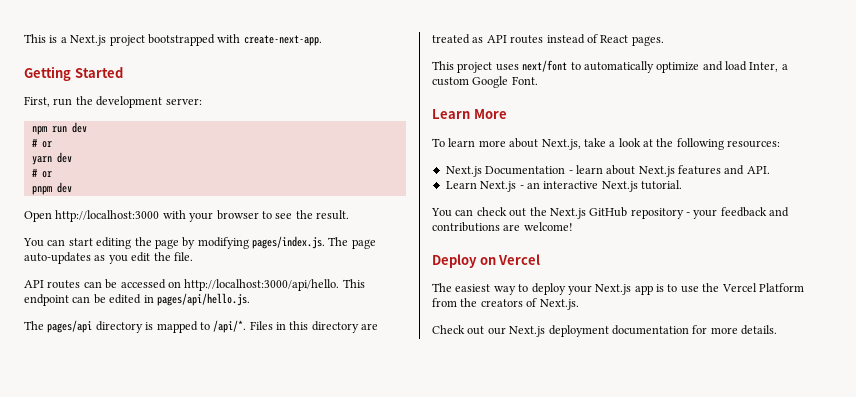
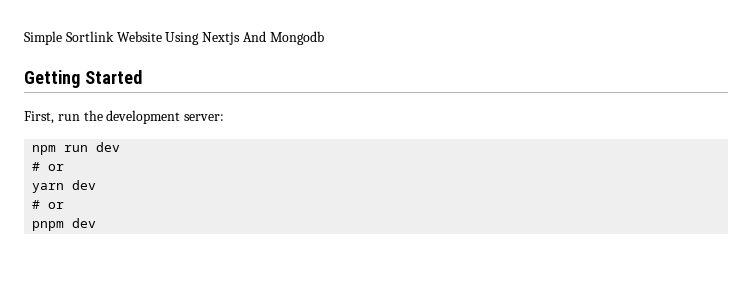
- This is a Next.js project bootstrapped with create-next-app.
+ Simple Sortlink Website Using Nextjs And Mongodb
- Open http://localhost:3000 with your browser to see the result.
- You can start editing the page by modifying pages/index.js. The page auto-updates as you edit the file.
- API routes can be accessed on http://localhost:3000/api/hello. This endpoint can be edited in pages/api/hello.js.
- The pages/api directory is mapped to /api/*. Files in this directory are treated as API routes instead of React pages.
- This project uses next/font to automatically optimize and load Inter, a custom Google Font.
- Learn More
- To learn more about Next.js, take a look at the following resources:
- Next.js Documentation - learn about Next.js features and API.
- Learn Next.js - an interactive Next.js tutorial.
- You can check out the Next.js GitHub repository - your feedback and contributions are welcome!
- Deploy on Vercel
- The easiest way to deploy your Next.js app is to use the Vercel Platform from the creators of Next.js.
- Check out our Next.js deployment documentation for more details.

